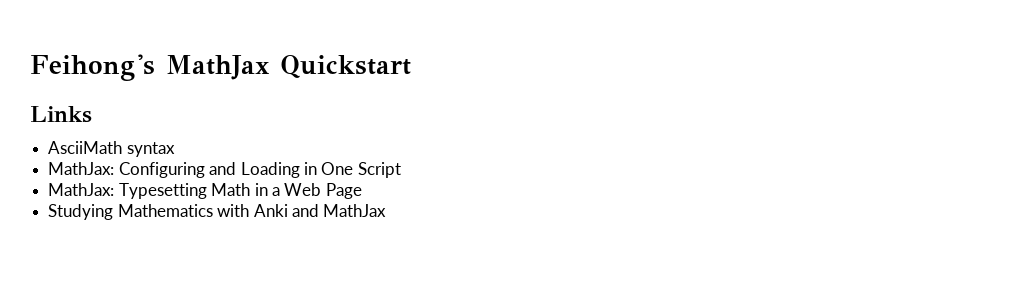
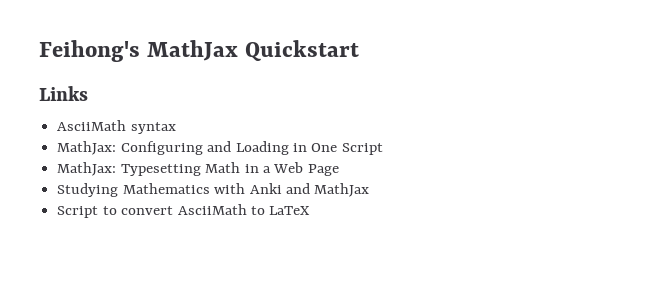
+ Script to convert AsciiMath to LaTeX

